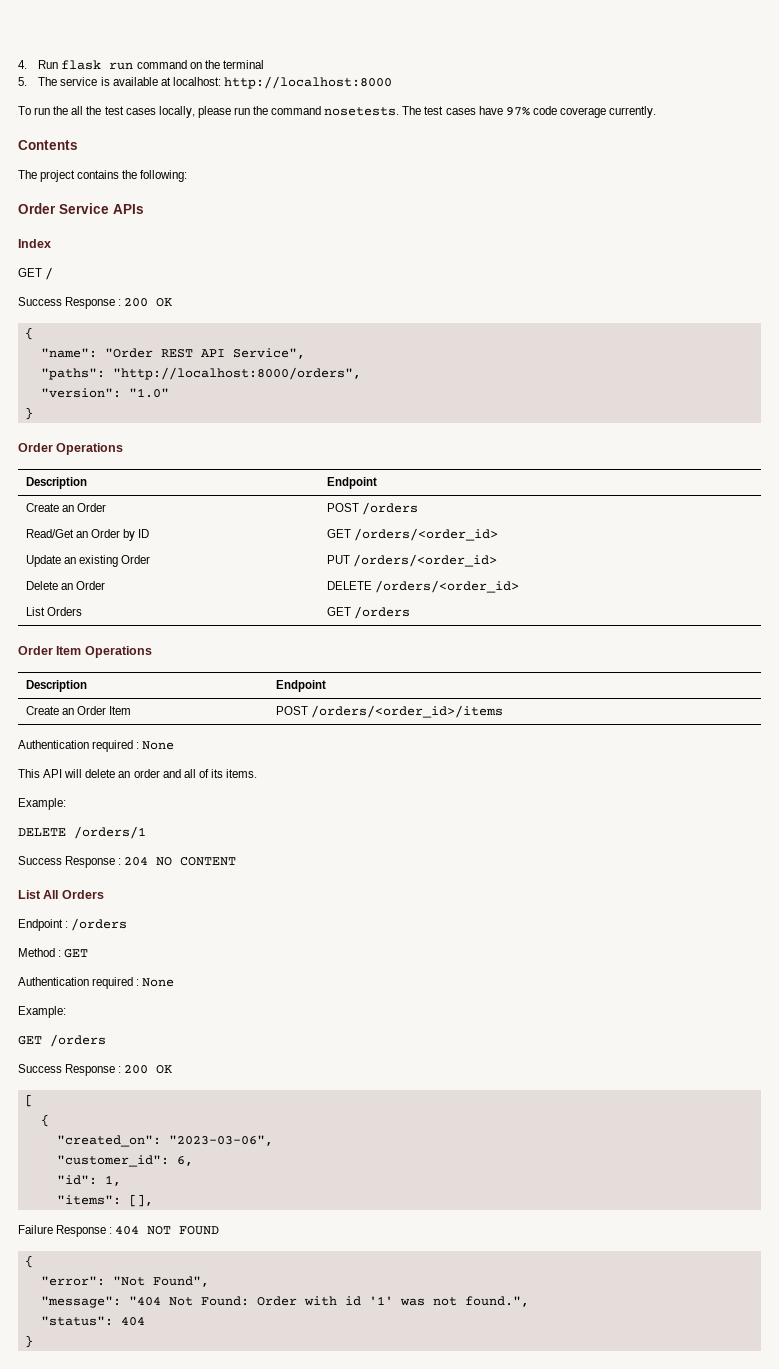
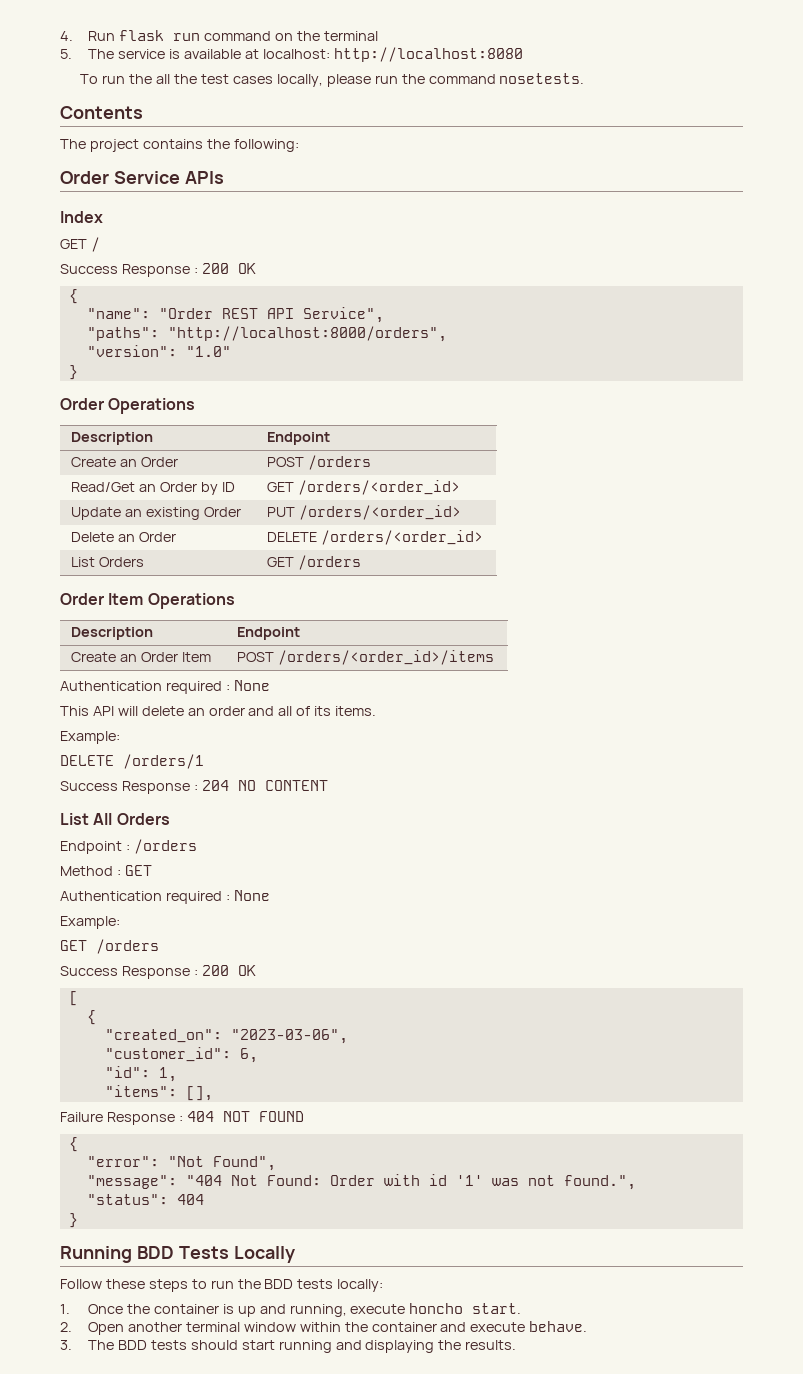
- 5. The service is available at localhost: http://localhost:8000
+ 5. The service is available at localhost: http://localhost:8080
- The test cases have 97% code coverage currently.
+ Running BDD Tests Locally
+ Follow these steps to run the BDD tests locally:
+ 1. Once the container is up and running, execute honcho start.
+ 2. Open another terminal window within the container and execute behave.
+ 3. The BDD tests should start running and displaying the results.

